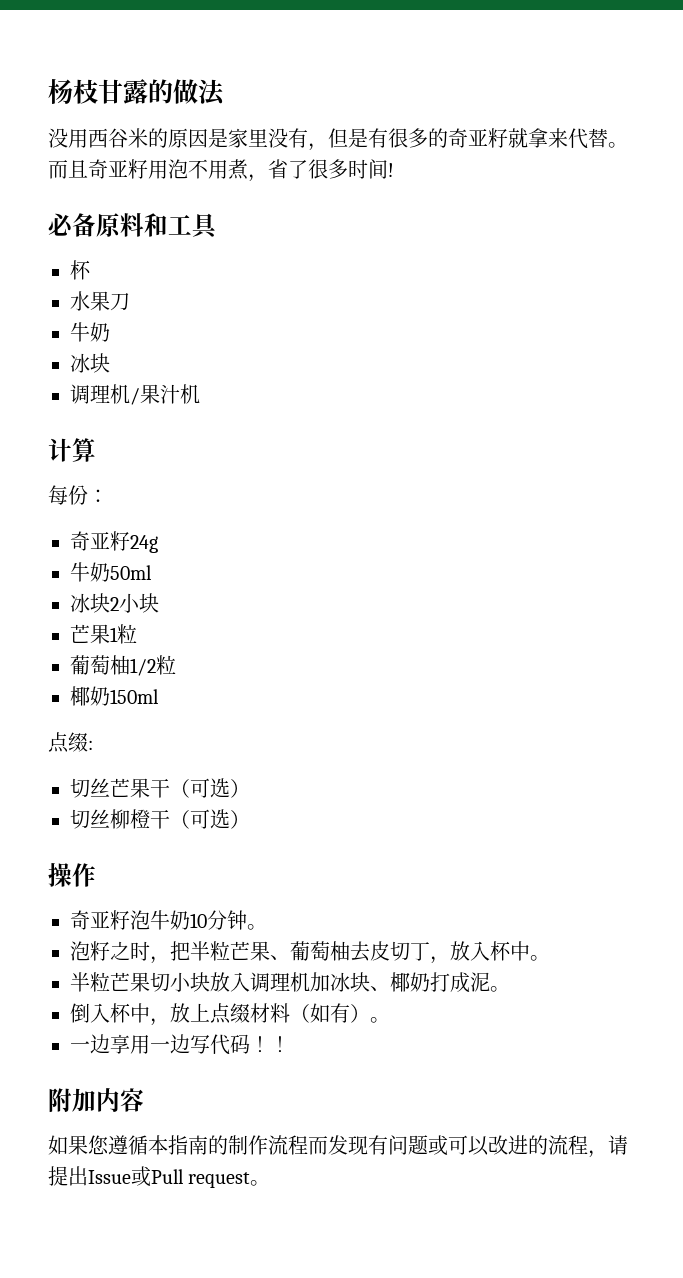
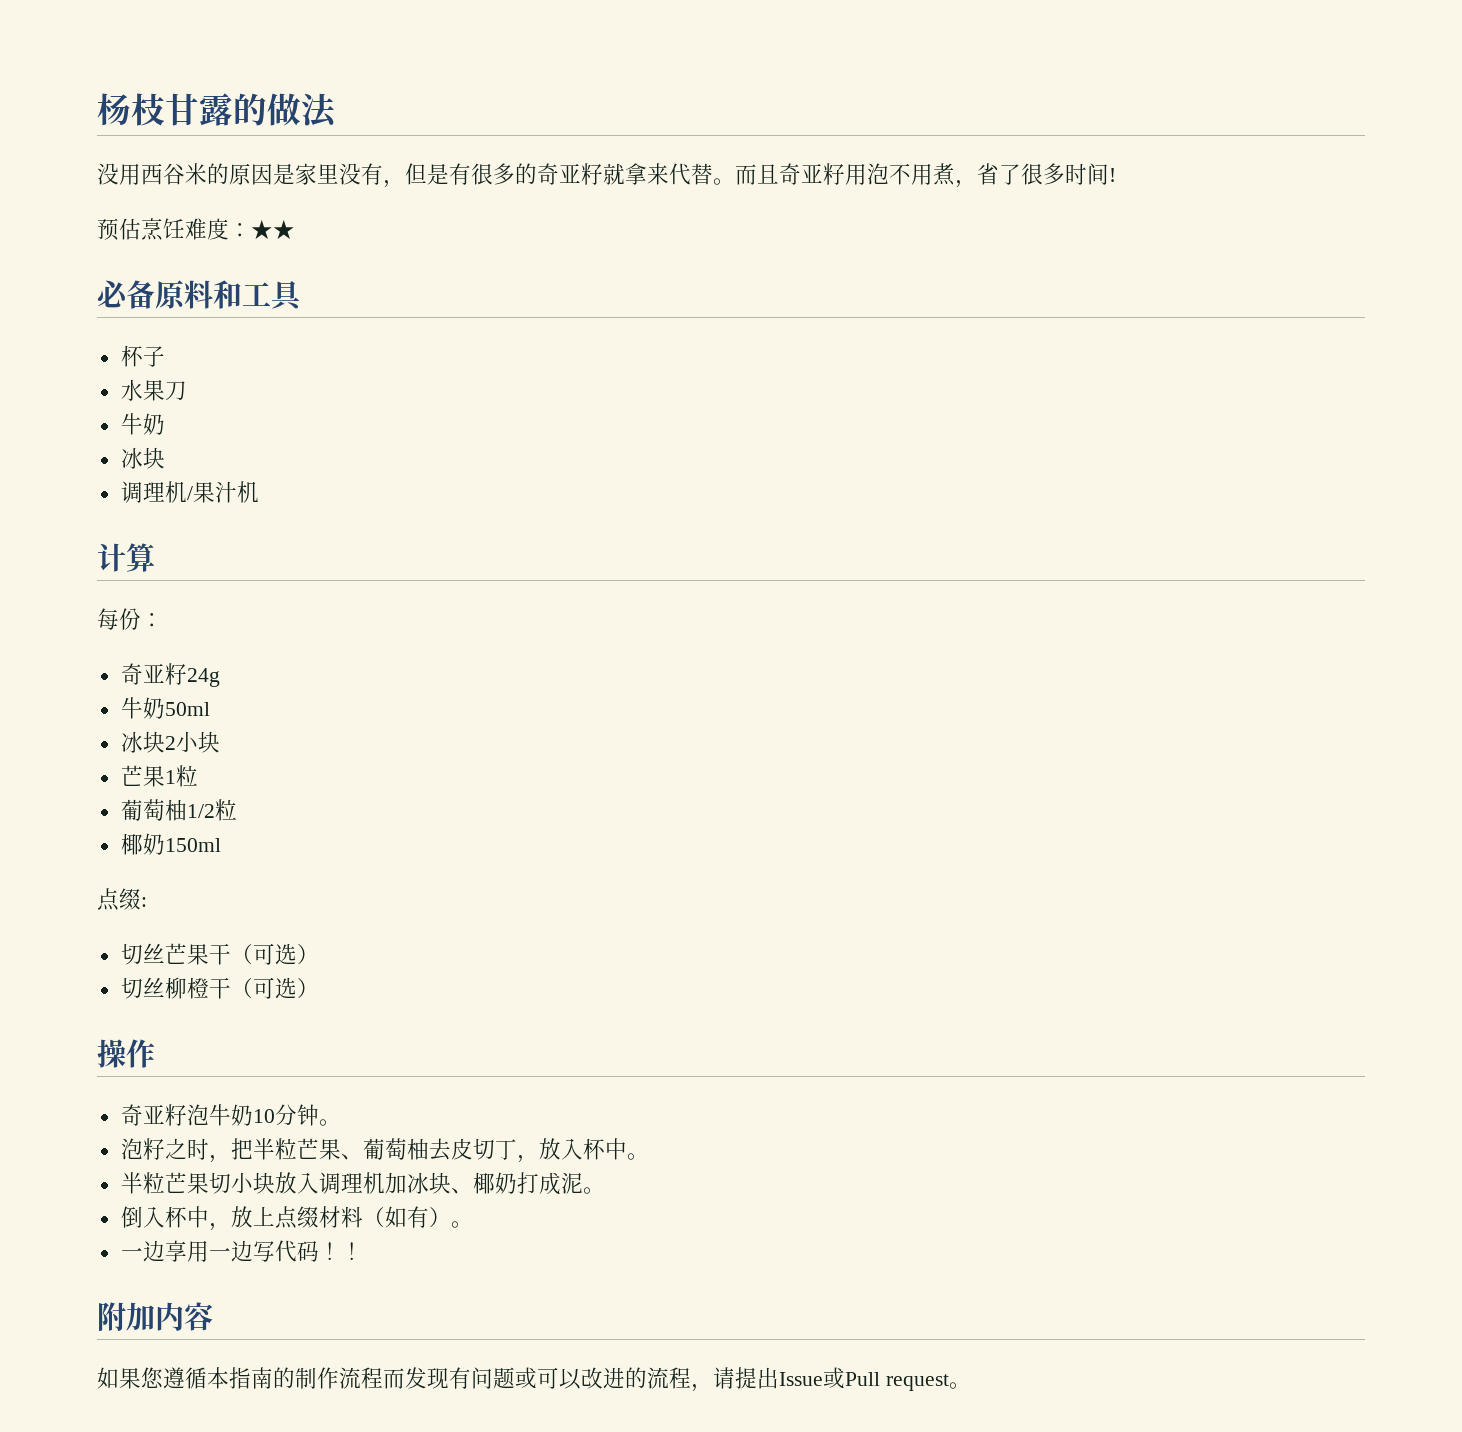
+ 预估烹饪难度：★★
  必备原料和工具
- 杯
+ 杯子

